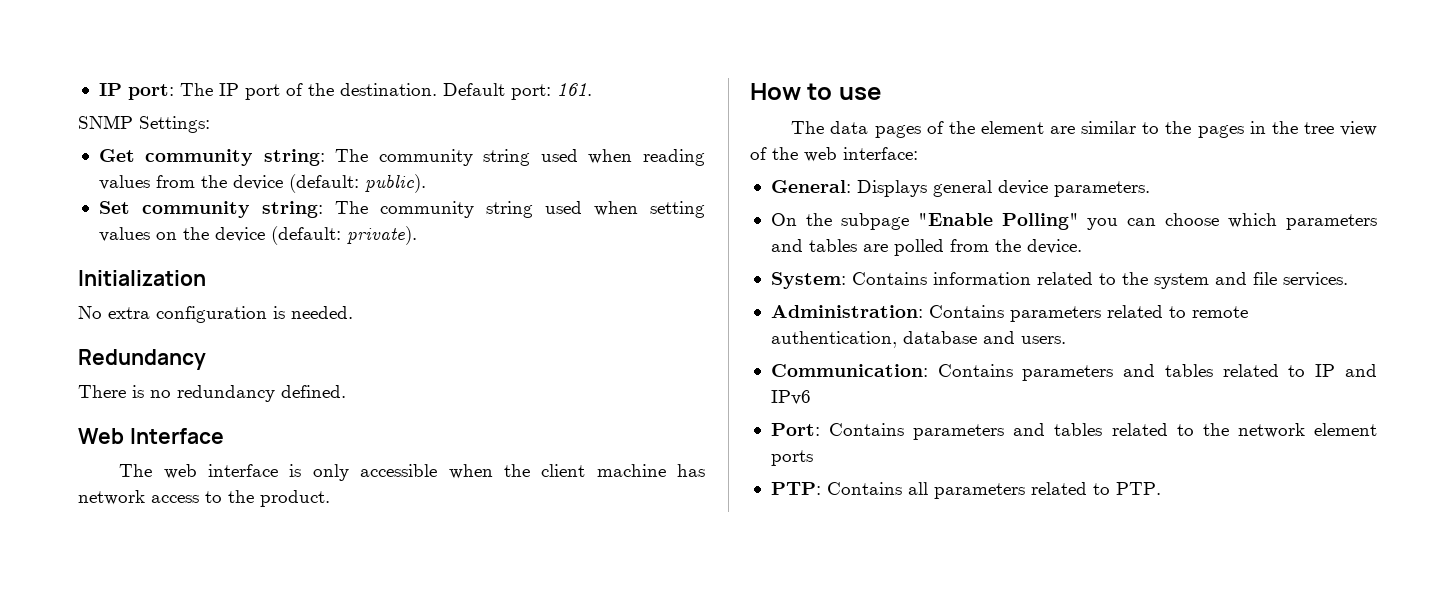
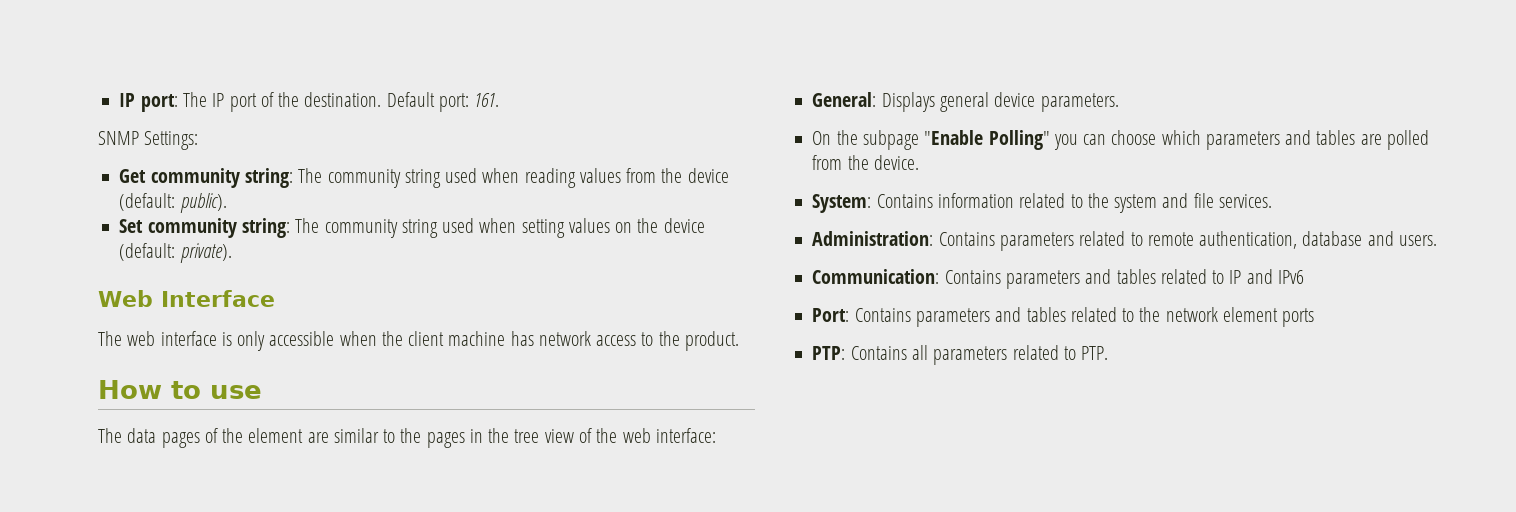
- Initialization
- No extra configuration is needed.
- Redundancy
- There is no redundancy defined.

